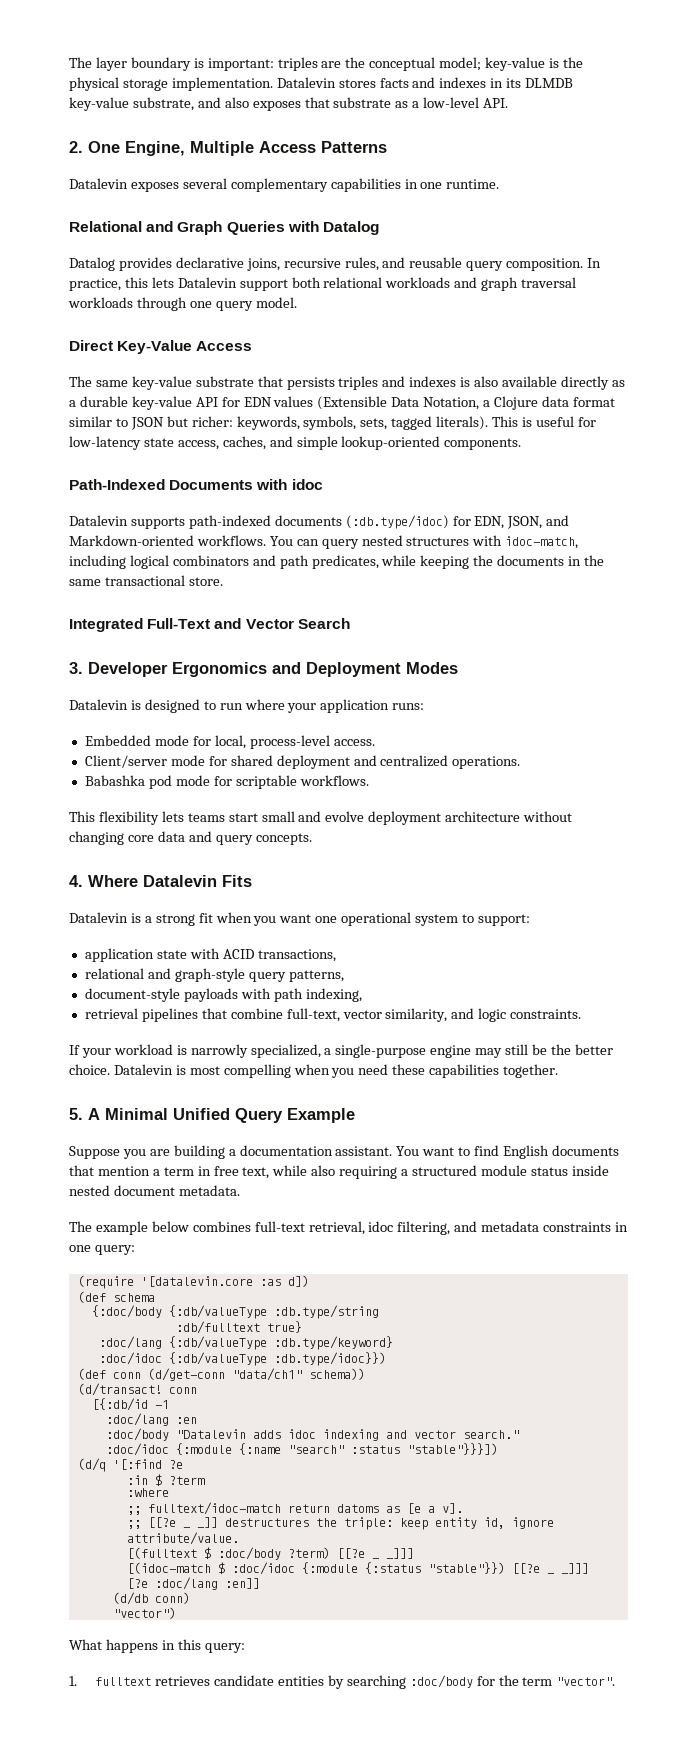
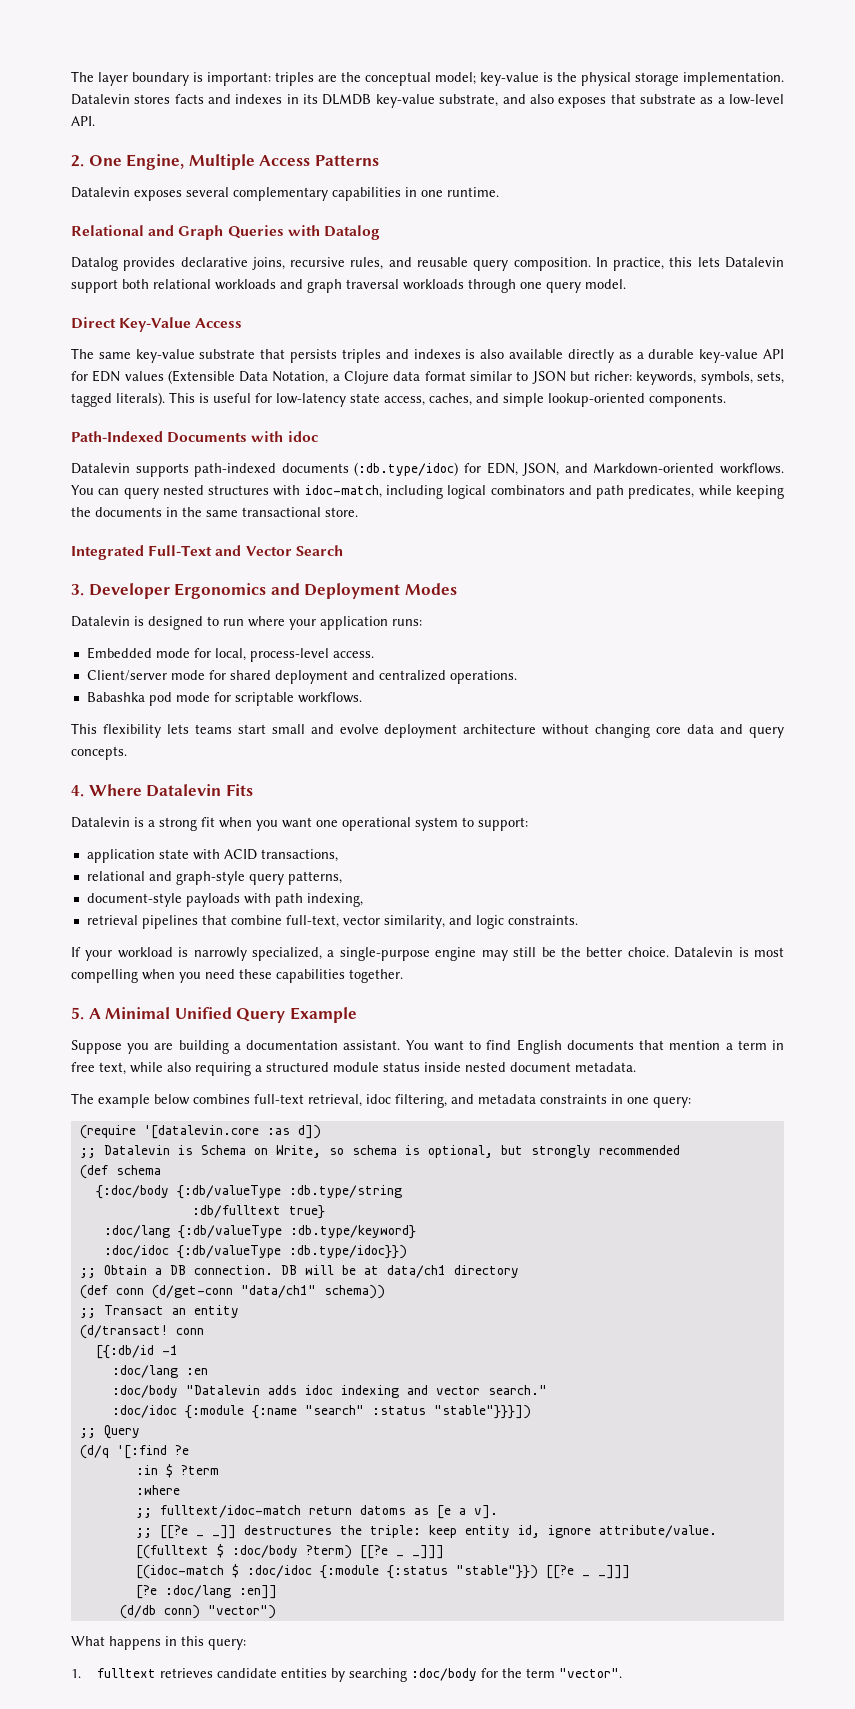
+ ;; Datalevin is Schema on Write, so schema is optional, but strongly recommended
+ ;; Obtain a DB connection. DB will be at data/ch1 directory
+ ;; Transact an entity
+ ;; Query
- (d/db conn)
- "vector")
+ (d/db conn) "vector")

